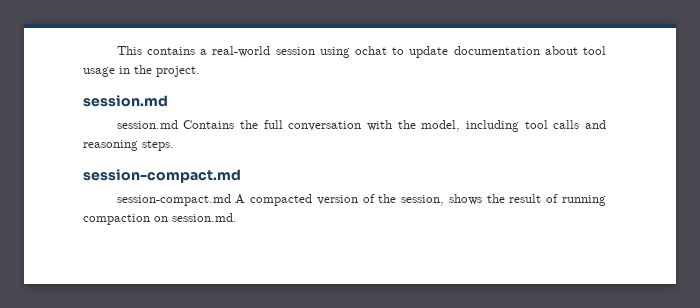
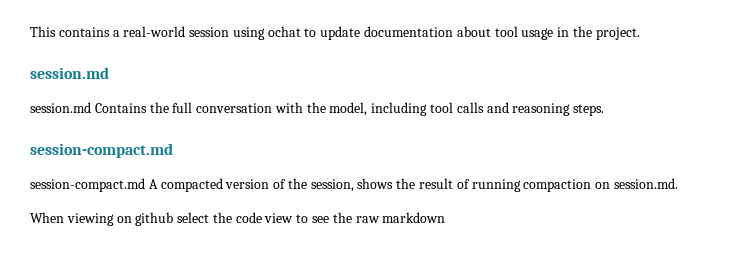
+ When viewing on github select the code view to see the raw markdown

